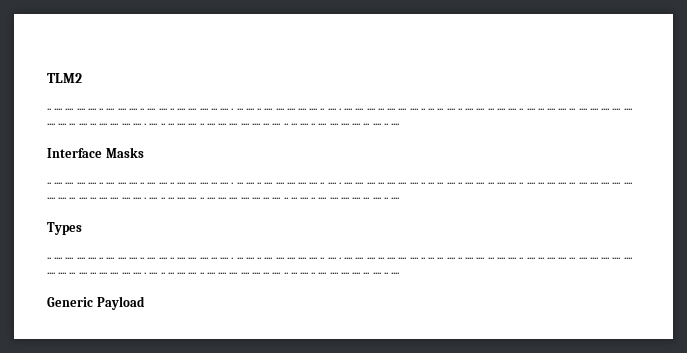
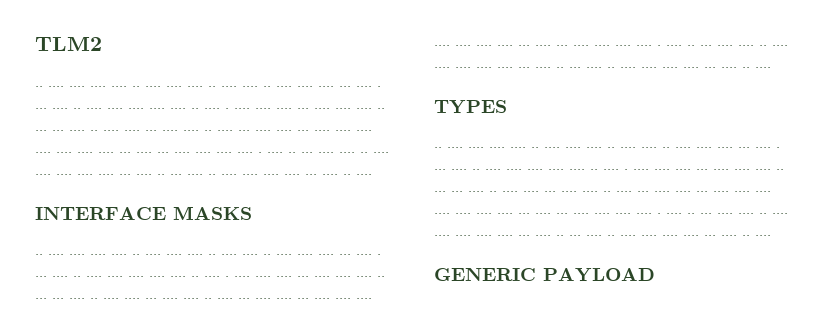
- Interface Masks
+ INTERFACE MASKS
- Types
+ TYPES
- Generic Payload
+ GENERIC PAYLOAD

